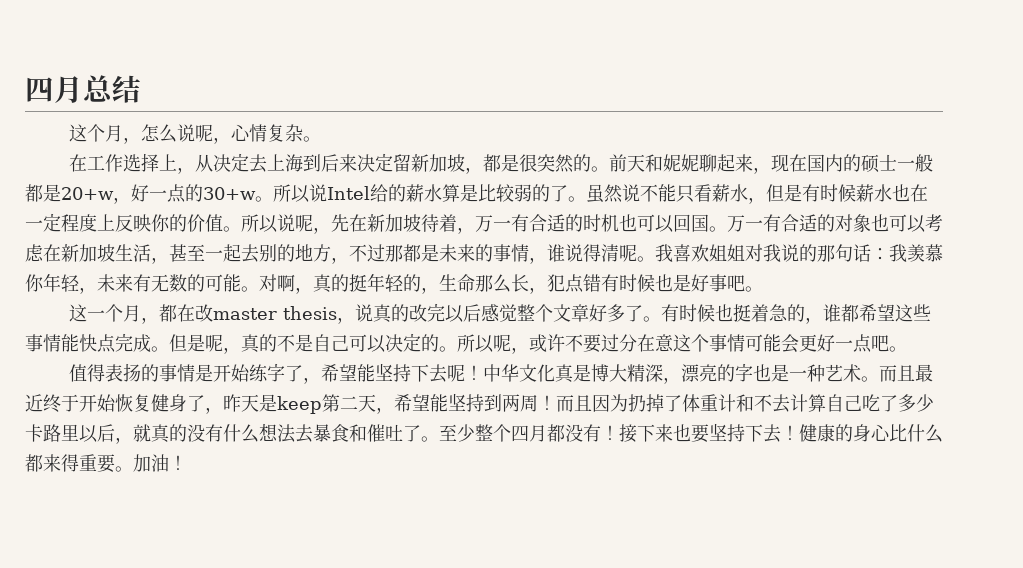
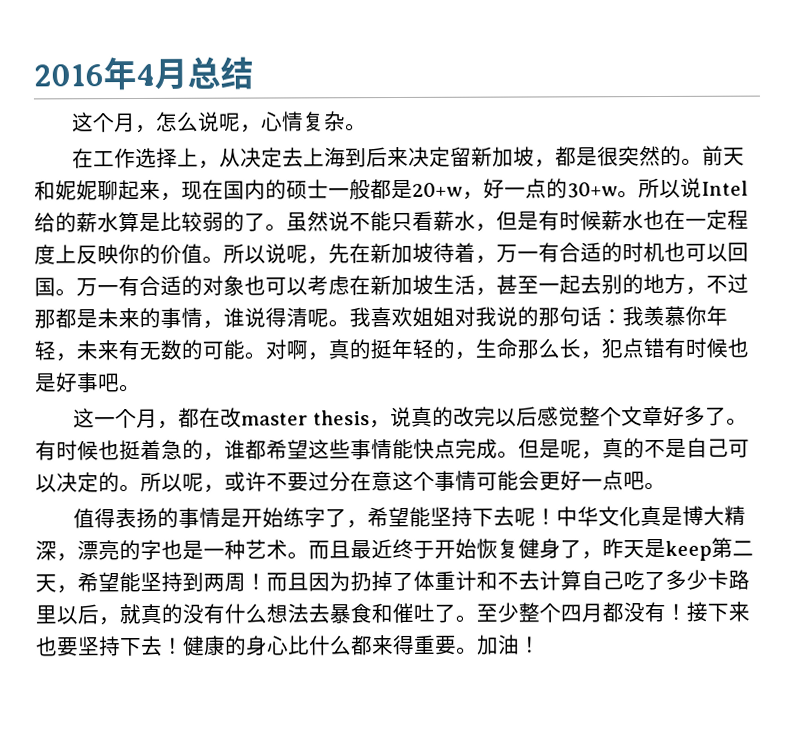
- 四月总结
+ 2016年4月总结

